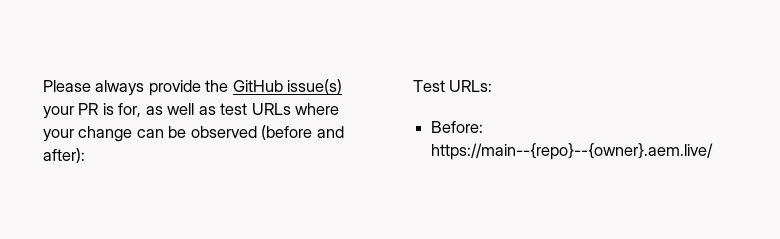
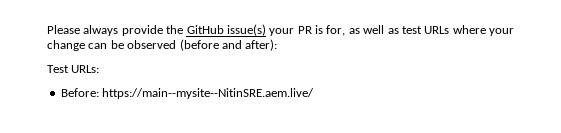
- Before: https://main--{repo}--{owner}.aem.live/
+ Before: https://main--mysite--NitinSRE.aem.live/

